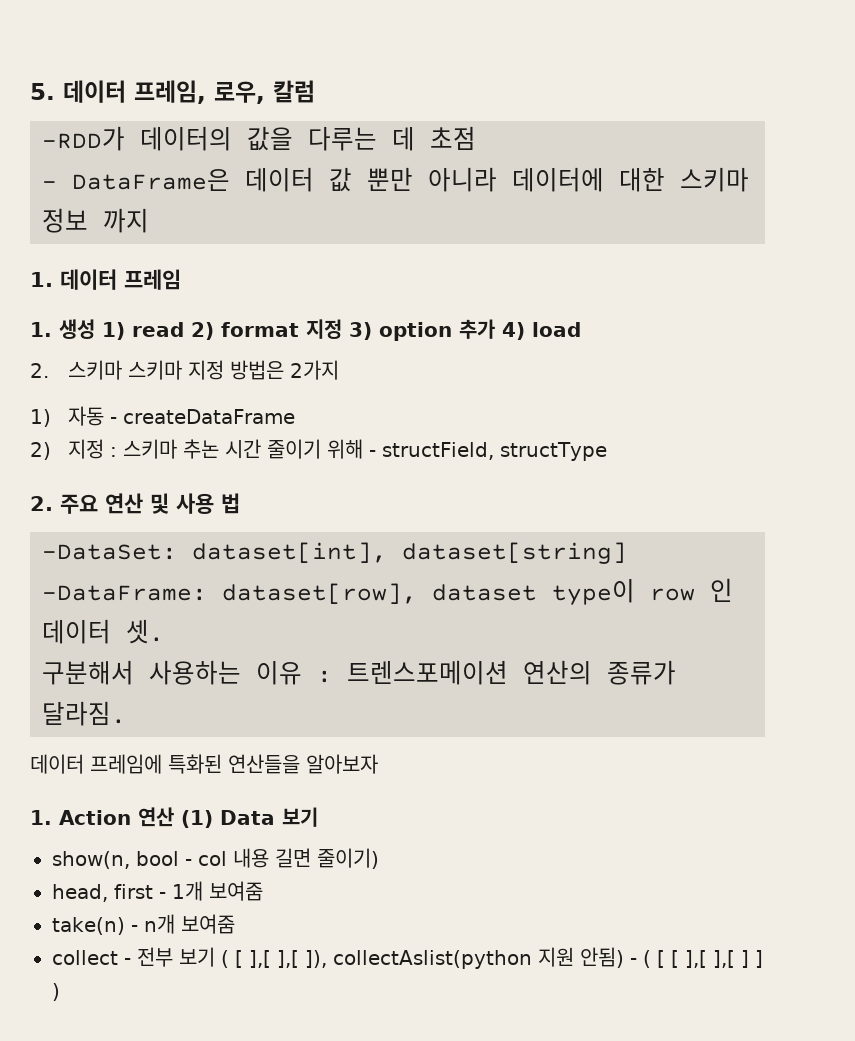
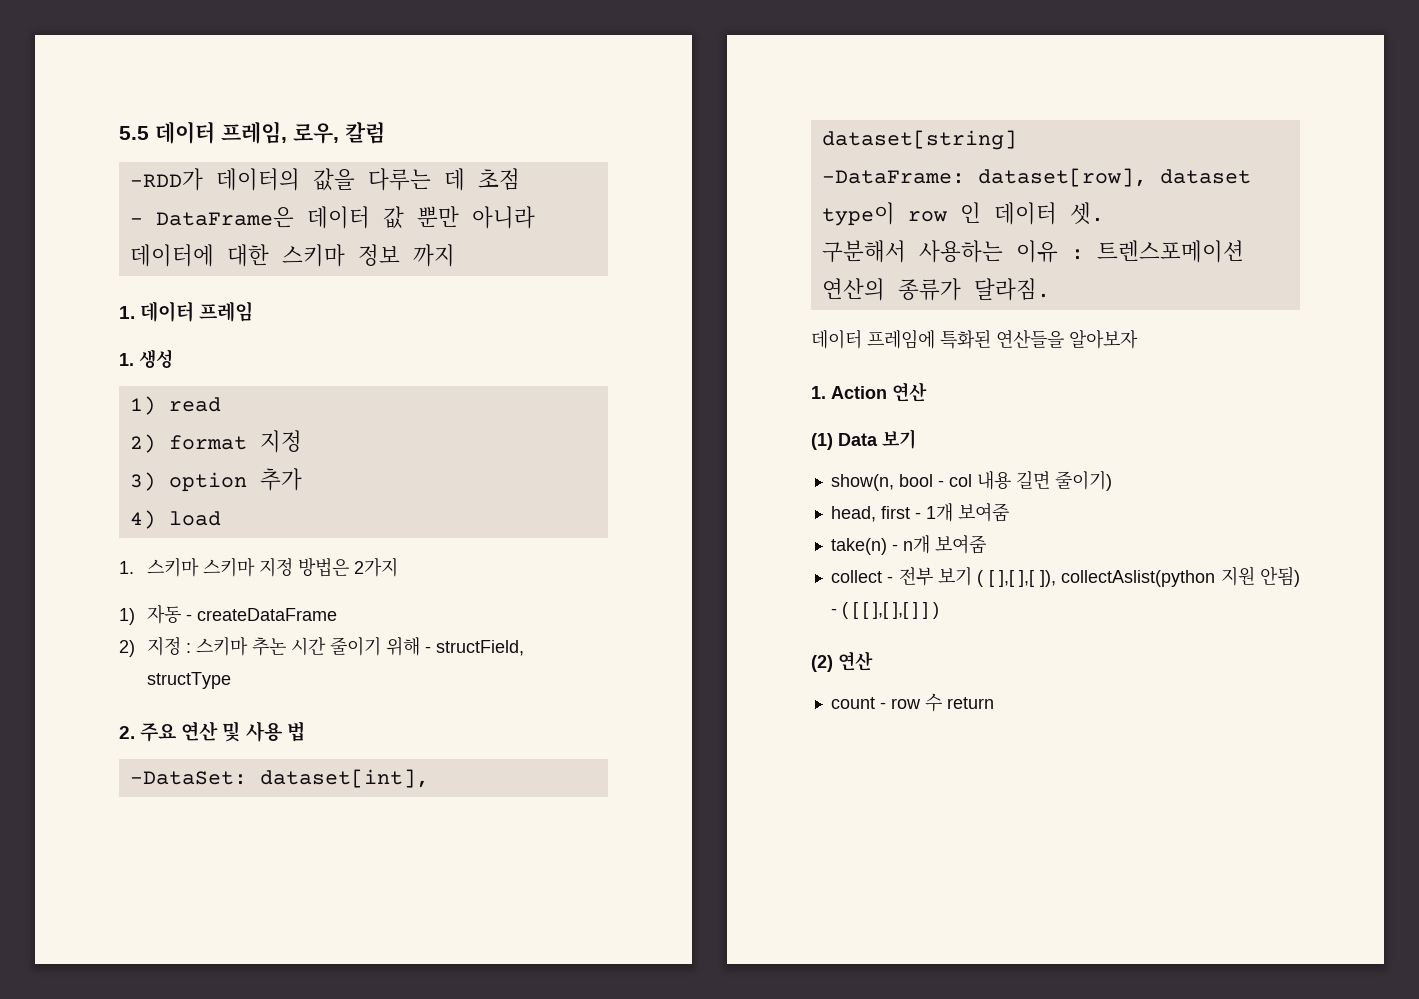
- 5. 데이터 프레임, 로우, 칼럼
+ 5.5 데이터 프레임, 로우, 칼럼
- 1. 생성 1) read 2) format 지정 3) option 추가 4) load
+ 1. 생성
+ 1) read
+ 2) format 지정
+ 3) option 추가
+ 4) load
- 2. 스키마 스키마 지정 방법은 2가지
+ 1. 스키마 스키마 지정 방법은 2가지
- 1. Action 연산 (1) Data 보기
+ 1. Action 연산
+ (1) Data 보기
+ (2) 연산
+ count - row 수 return

